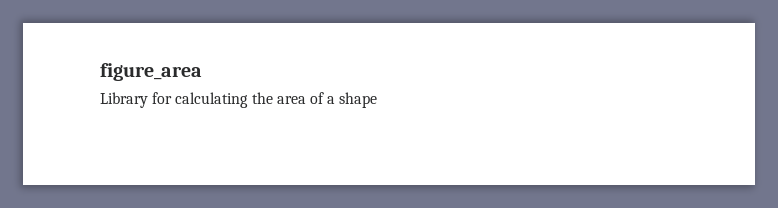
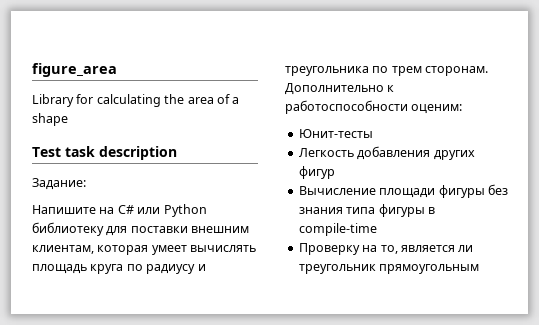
+ Test task description
+ Задание:
+ Напишите на C# или Python библиотеку для поставки внешним клиентам, которая умеет вычислять площадь круга по радиусу и треугольника по трем сторонам. Дополнительно к работоспособности оценим:
+ Юнит-тесты
+ Легкость добавления других фигур
+ Вычисление площади фигуры без знания типа фигуры в compile-time
+ Проверку на то, является ли треугольник прямоугольным

